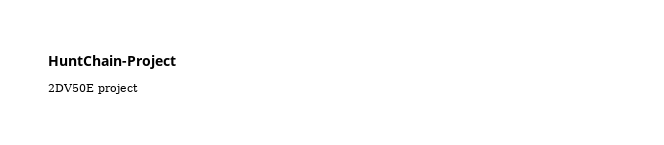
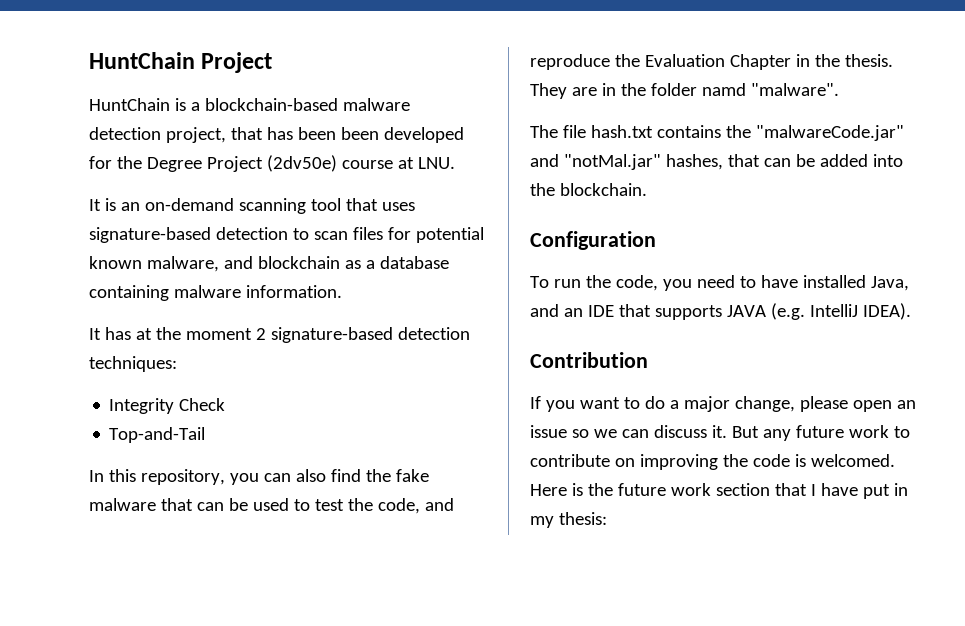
- HuntChain-Project
- 2DV50E project
+ HuntChain Project
+ HuntChain is a blockchain-based malware detection project, that has been been developed for the Degree Project (2dv50e) course at LNU.
+ It is an on-demand scanning tool that uses signature-based detection to scan files for potential known malware, and blockchain as a database containing malware information.
+ It has at the moment 2 signature-based detection techniques:
+ Integrity Check
+ Top-and-Tail
+ In this repository, you can also find the fake malware that can be used to test the code, and reproduce the Evaluation Chapter in the thesis. They are in the folder namd "malware".
+ The file hash.txt contains the "malwareCode.jar" and "notMal.jar" hashes, that can be added into the blockchain.
+ Configuration
+ To run the code, you need to have installed Java, and an IDE that supports JAVA (e.g. IntelliJ IDEA).
+ Contribution
+ If you want to do a major change, please open an issue so we can discuss it. But any future work to contribute on improving the code is welcomed. Here is the future work section that I have put in my thesis:

